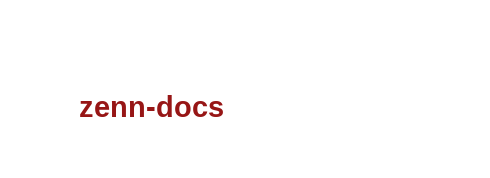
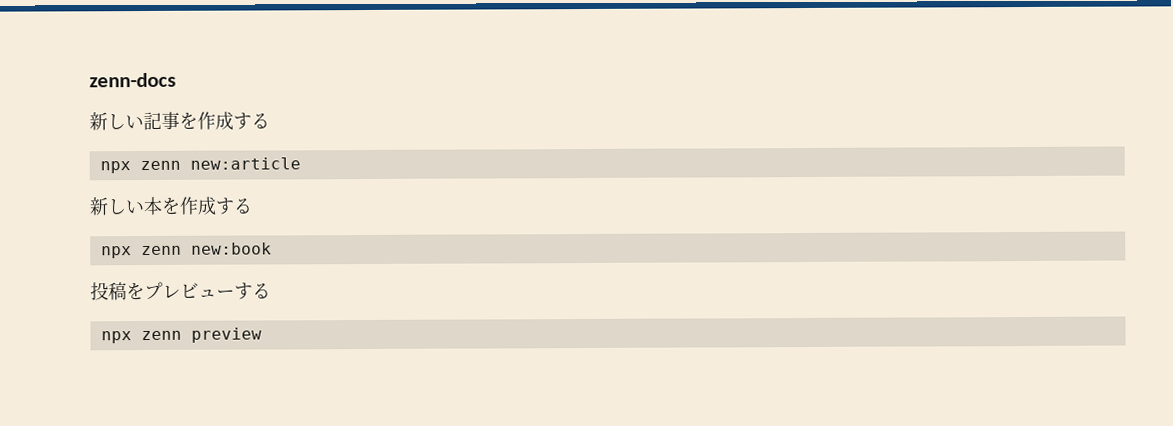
+ 新しい記事を作成する
+ npx zenn new:article
+ 新しい本を作成する
+ npx zenn new:book
+ 投稿をプレビューする
+ npx zenn preview

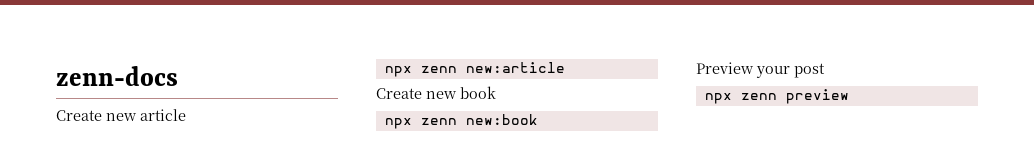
- 新しい記事を作成する
+ Create new article
- 新しい本を作成する
+ Create new book
- 投稿をプレビューする
+ Preview your post

